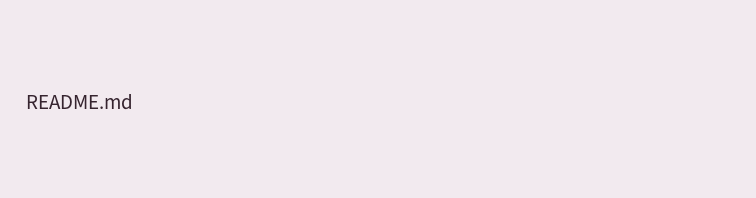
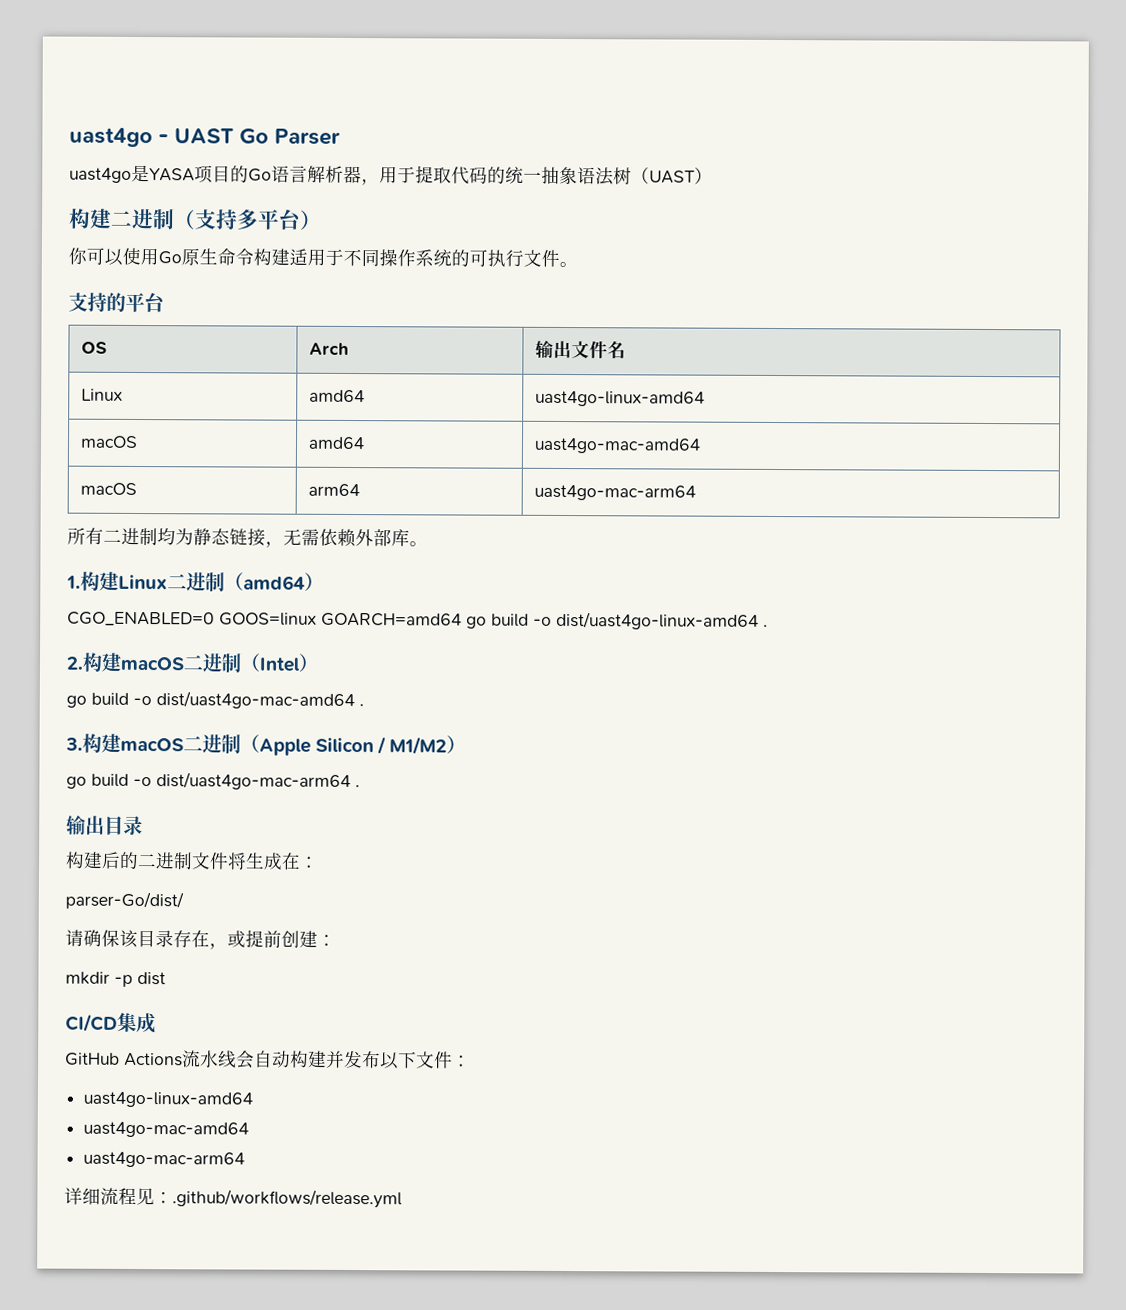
- README.md
+ uast4go - UAST Go Parser
+ uast4go是YASA项目的Go语言解析器，用于提取代码的统一抽象语法树（UAST）
+ 构建二进制（支持多平台）
+ 你可以使用Go原生命令构建适用于不同操作系统的可执行文件。
+ 支持的平台
+ OS | Arch | 输出文件名
+ Linux | amd64 | uast4go-linux-amd64
+ macOS | amd64 | uast4go-mac-amd64
+ macOS | arm64 | uast4go-mac-arm64
+ 所有二进制均为静态链接，无需依赖外部库。
+ 1.构建Linux二进制（amd64）
+ CGO_ENABLED=0 GOOS=linux GOARCH=amd64 go build -o dist/uast4go-linux-amd64 .
+ 2.构建macOS二进制（Intel）
+ go build -o dist/uast4go-mac-amd64 .
+ 3.构建macOS二进制（Apple Silicon / M1/M2）
+ go build -o dist/uast4go-mac-arm64 .
+ 输出目录
+ 构建后的二进制文件将生成在：
+ parser-Go/dist/
+ 请确保该目录存在，或提前创建：
+ mkdir -p dist
+ CI/CD集成
+ GitHub Actions流水线会自动构建并发布以下文件：
+ uast4go-linux-amd64
+ uast4go-mac-amd64
+ uast4go-mac-arm64
+ 详细流程见：.github/workflows/release.yml

